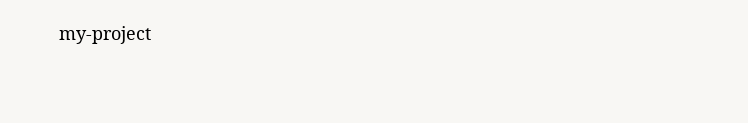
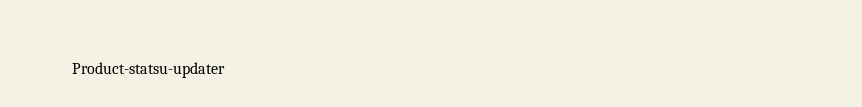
- my-project
+ Product-statsu-updater

